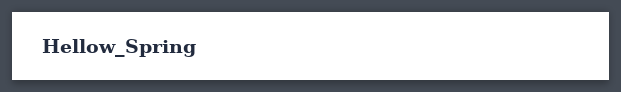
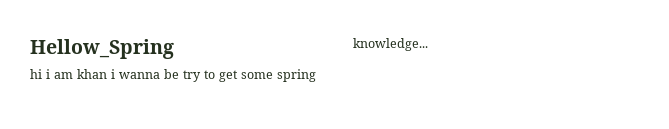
+ hi i am khan i wanna be try to get some spring knowledge...

